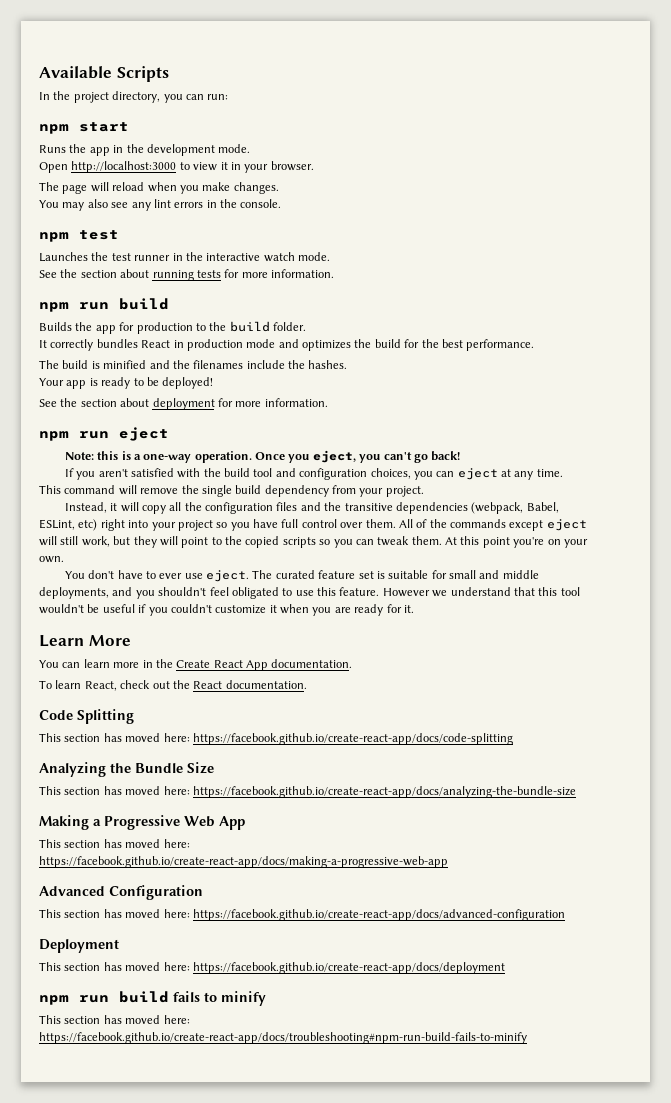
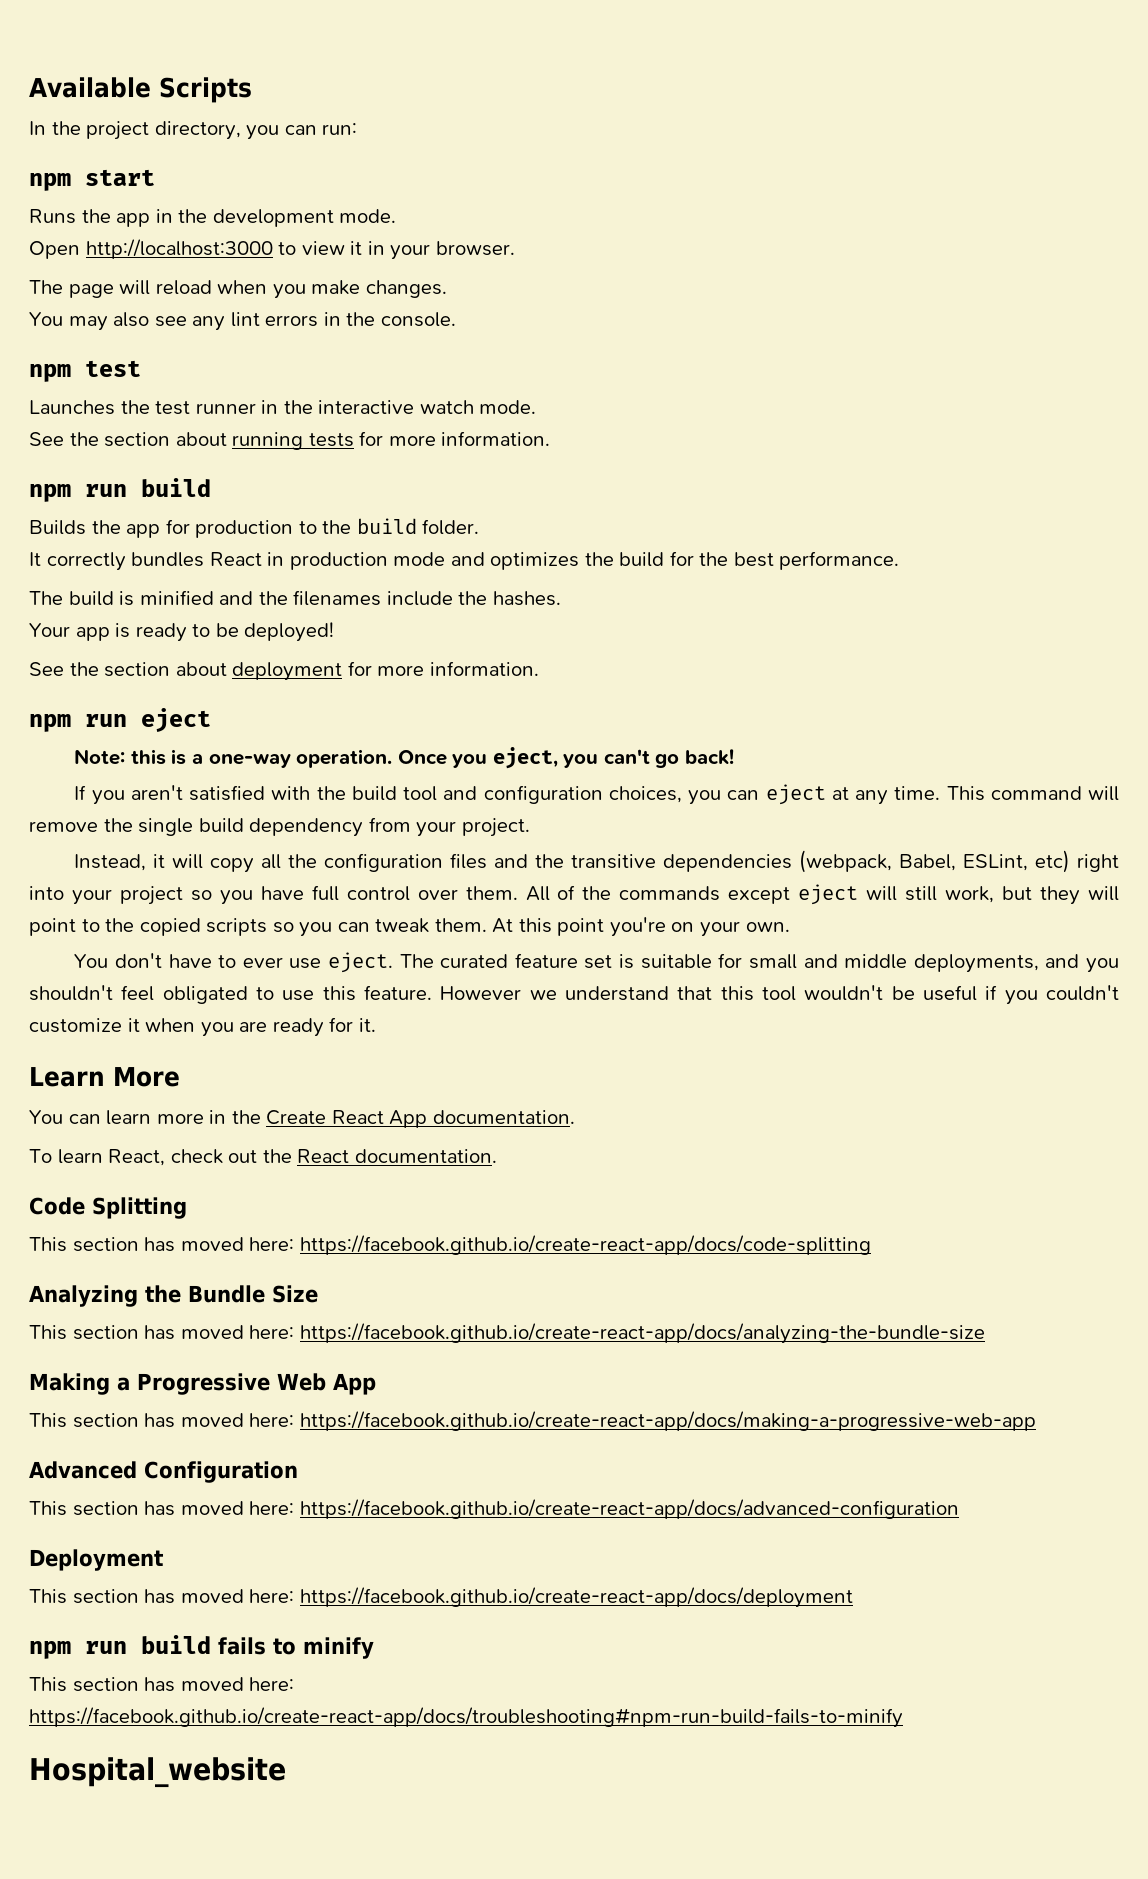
+ Hospital_website

